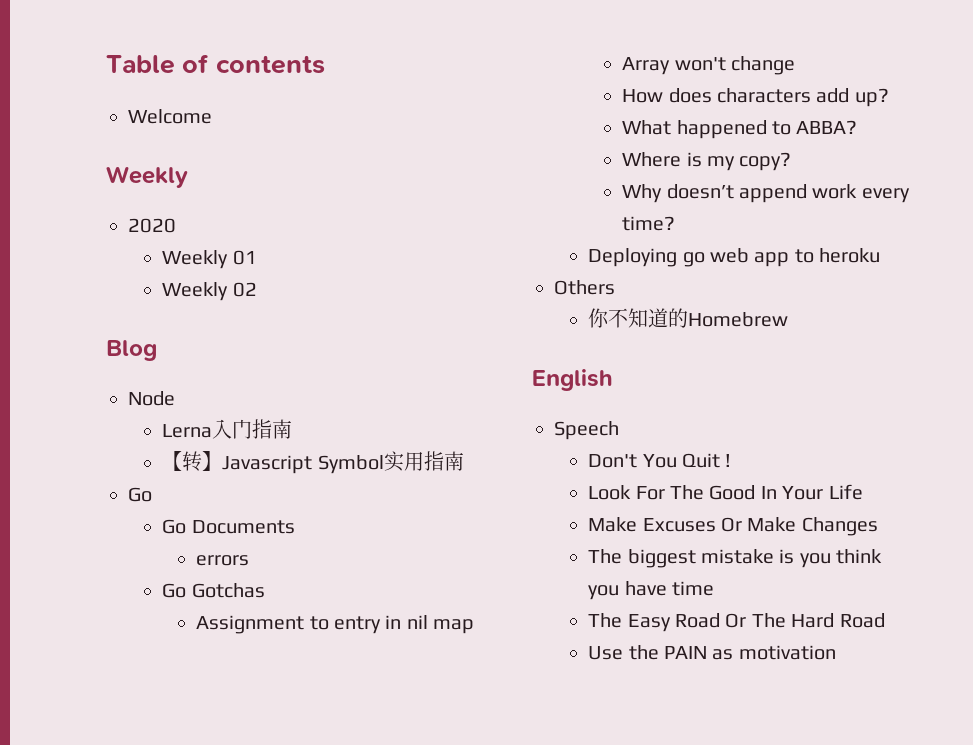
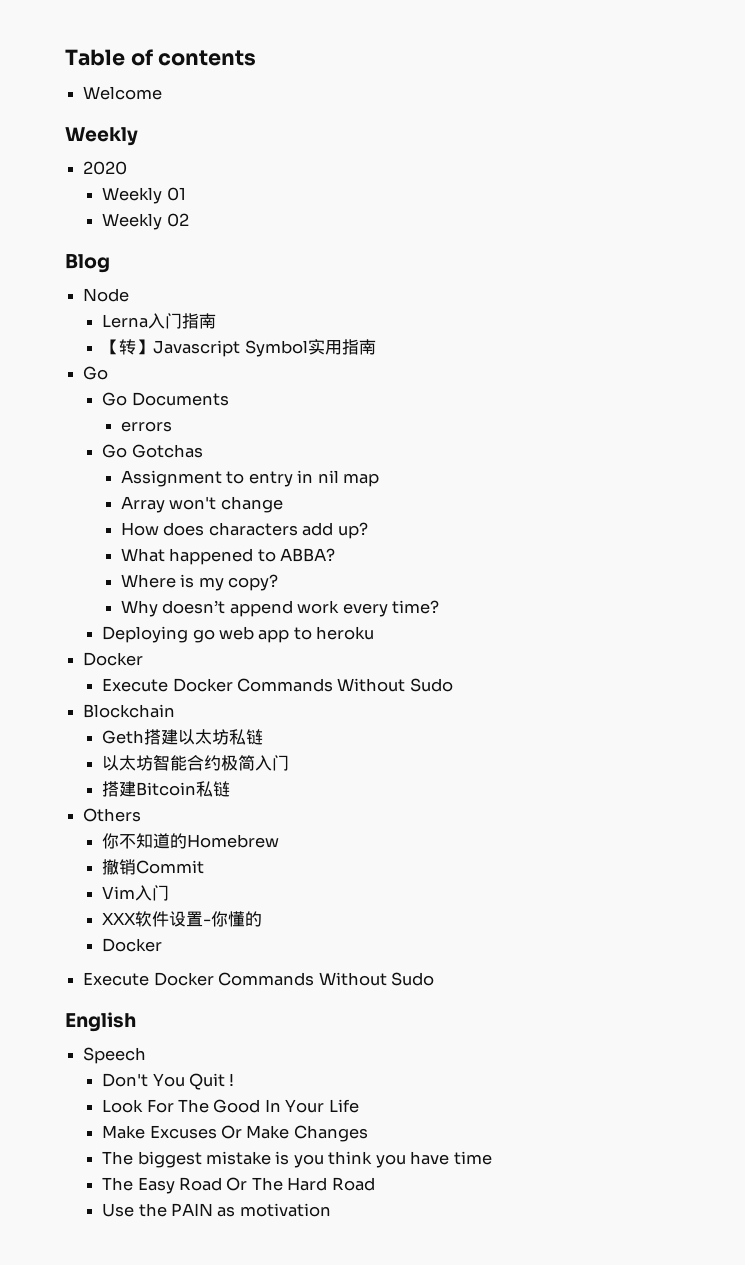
  Deploying go web app to heroku
+ Docker
+ Execute Docker Commands Without Sudo
+ Blockchain
+ Geth搭建以太坊私链
+ 以太坊智能合约极简入门
+ 搭建Bitcoin私链
+ 撤销Commit
+ Vim入门
+ XXX软件设置-你懂的
+ Docker
+ Execute Docker Commands Without Sudo

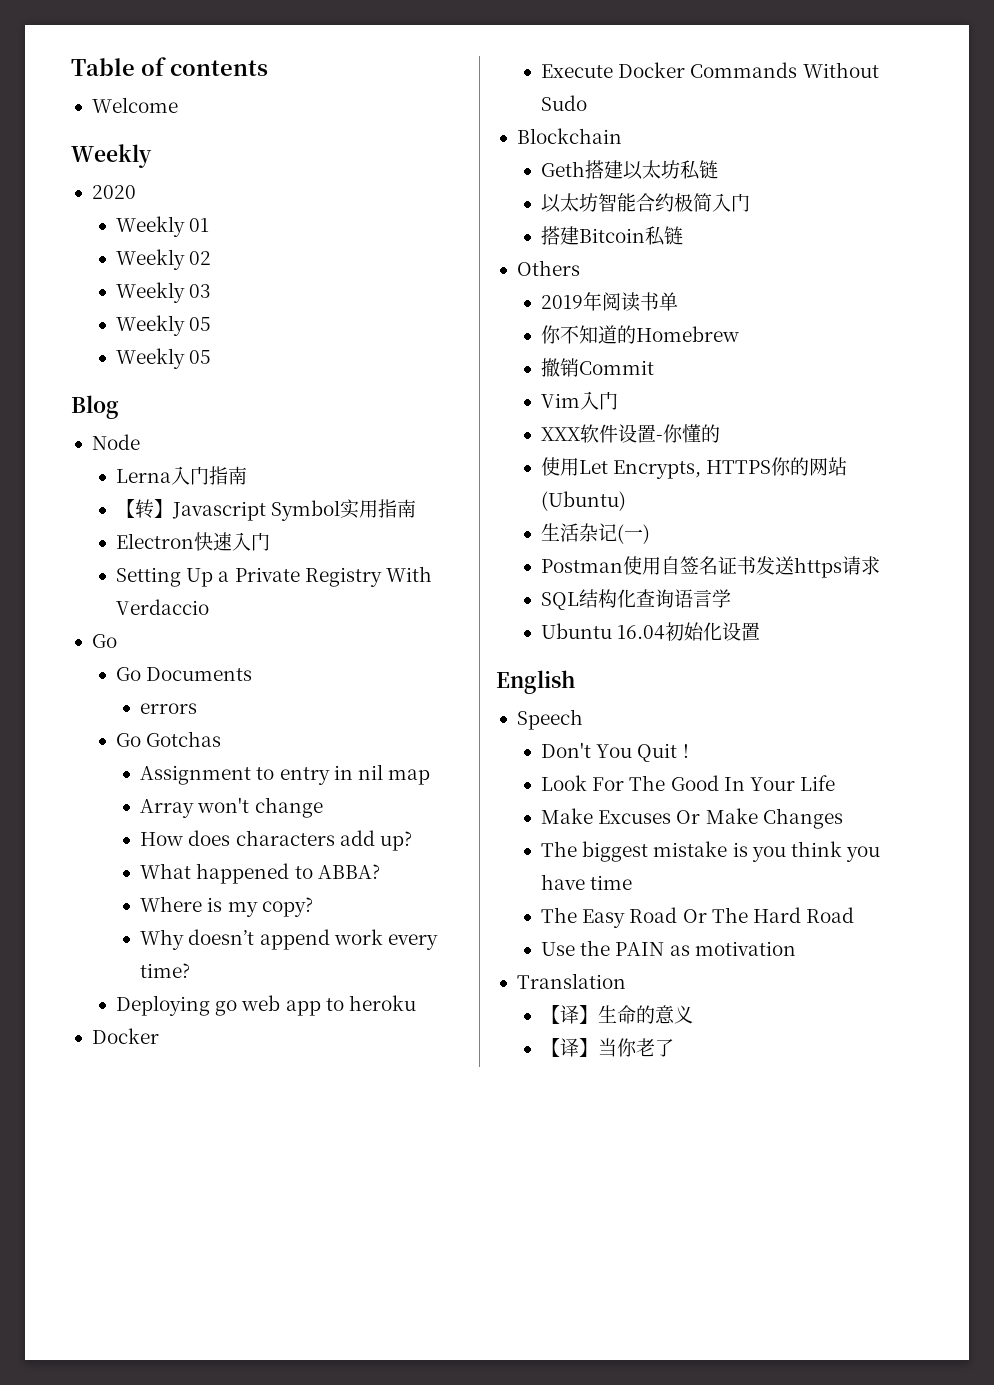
+ Weekly 03
+ Weekly 05
+ Weekly 05
+ Electron快速入门
+ Setting Up a Private Registry With Verdaccio
+ 2019年阅读书单
  XXX软件设置-你懂的
- Docker
- Execute Docker Commands Without Sudo
+ 使用Let Encrypts, HTTPS你的网站(Ubuntu)
+ 生活杂记(一)
+ Postman使用自签名证书发送https请求
+ SQL结构化查询语言学
+ Ubuntu 16.04初始化设置
+ Translation
+ 【译】生命的意义
+ 【译】当你老了

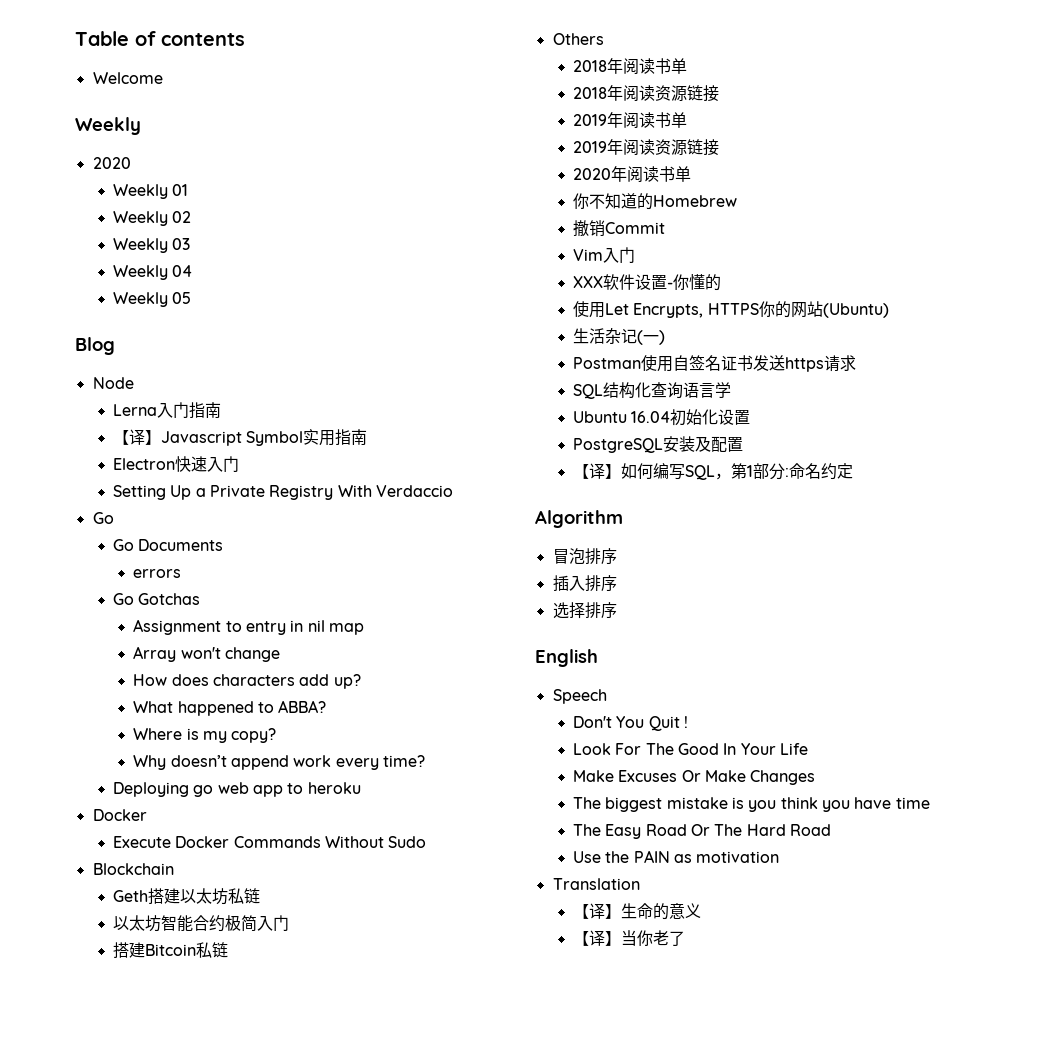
  Weekly 03
- Weekly 05
+ Weekly 04
- 【转】Javascript Symbol实用指南
+ 【译】Javascript Symbol实用指南
+ 2018年阅读书单
+ 2018年阅读资源链接
  2019年阅读书单
+ 2019年阅读资源链接
+ 2020年阅读书单
+ PostgreSQL安装及配置
+ 【译】如何编写SQL，第1部分:命名约定
+ Algorithm
+ 冒泡排序
+ 插入排序
+ 选择排序

